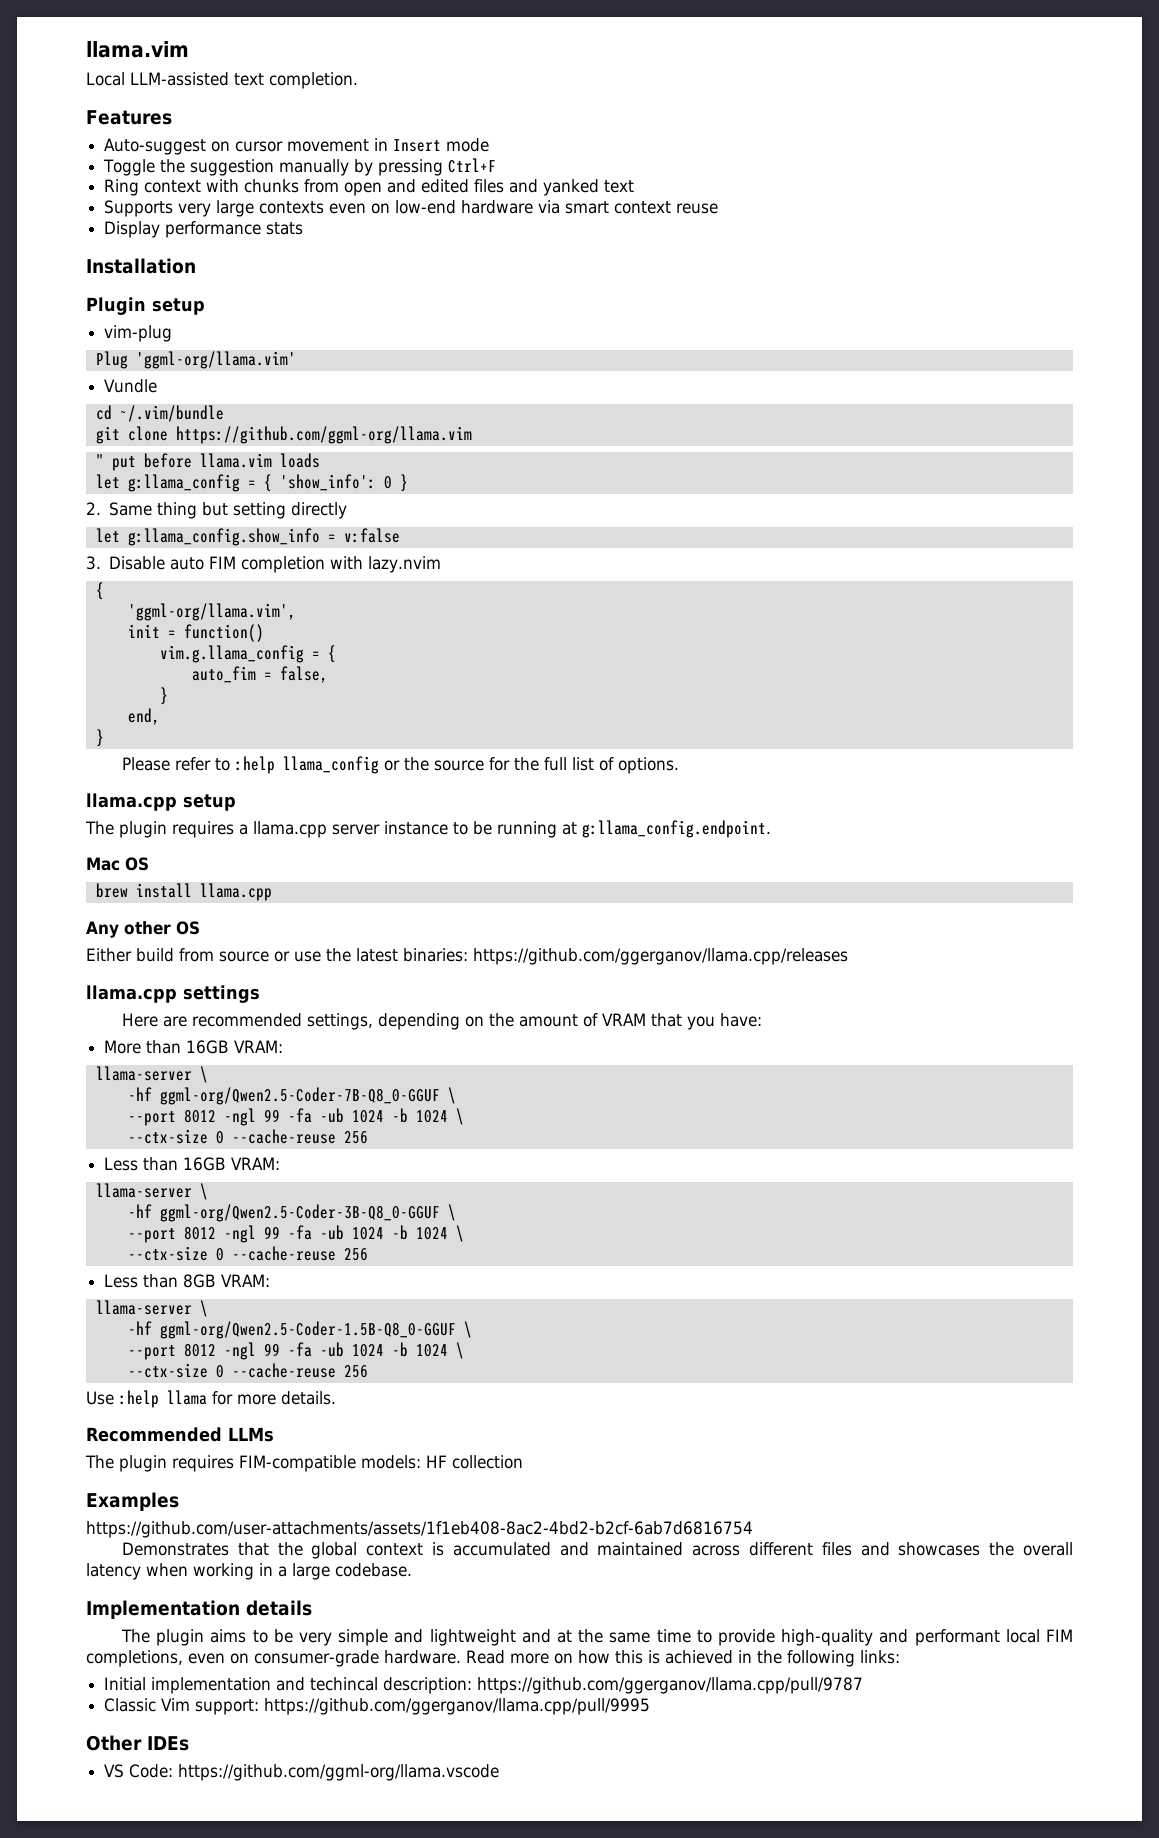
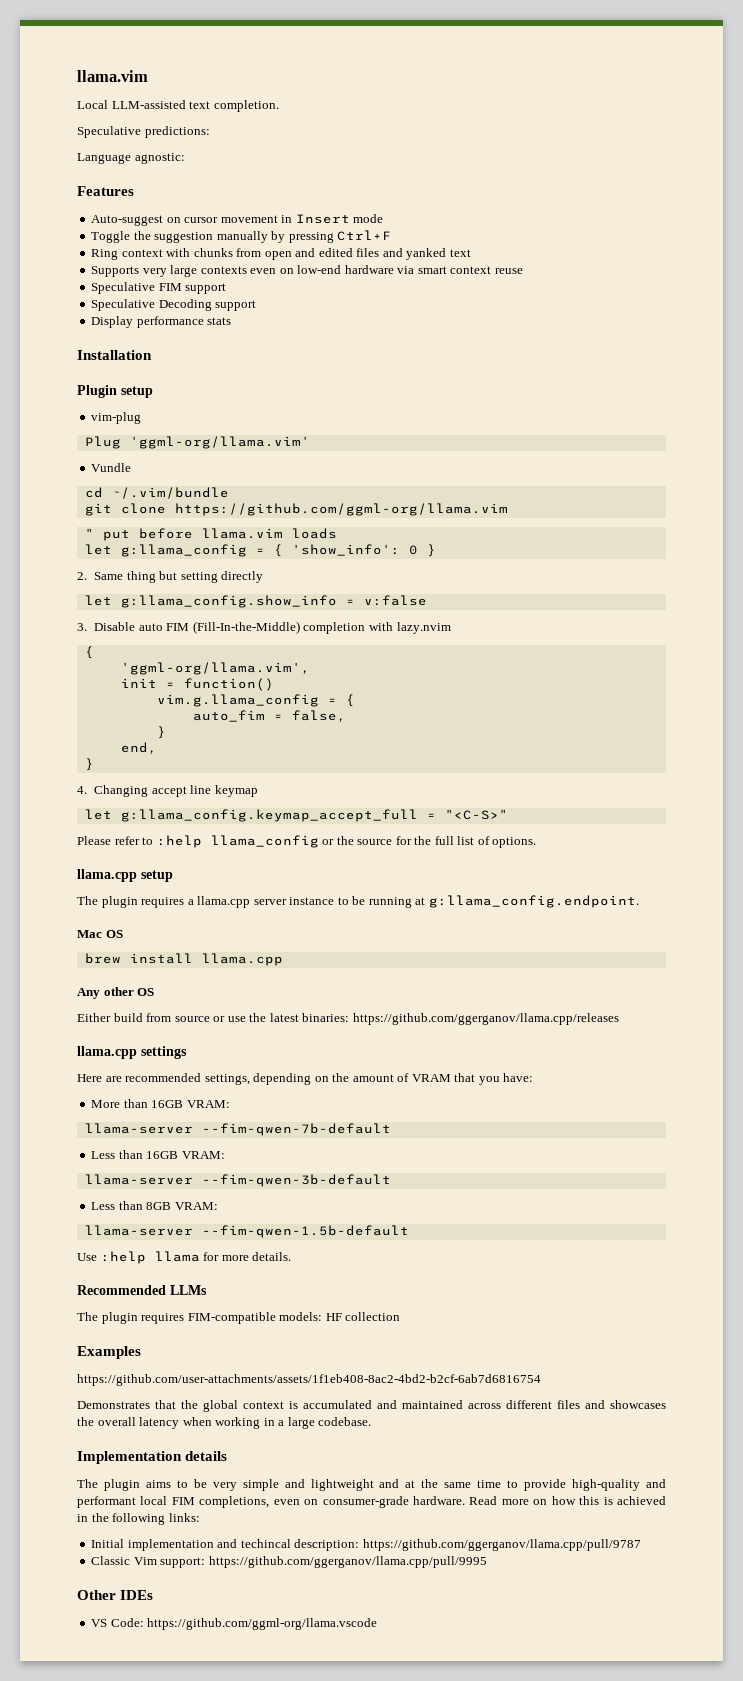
+ Speculative predictions:
+ Language agnostic:
+ Speculative FIM support
+ Speculative Decoding support
- 3. Disable auto FIM completion with lazy.nvim
+ 3. Disable auto FIM (Fill-In-the-Middle) completion with lazy.nvim
+ 4. Changing accept line keymap
+ let g:llama_config.keymap_accept_full = "<C-S>"
  More than 16GB VRAM:
- llama-server \
- -hf ggml-org/Qwen2.5-Coder-7B-Q8_0-GGUF \
- --port 8012 -ngl 99 -fa -ub 1024 -b 1024 \
- --ctx-size 0 --cache-reuse 256
+ llama-server --fim-qwen-7b-default
  Less than 16GB VRAM:
- llama-server \
- -hf ggml-org/Qwen2.5-Coder-3B-Q8_0-GGUF \
- --port 8012 -ngl 99 -fa -ub 1024 -b 1024 \
- --ctx-size 0 --cache-reuse 256
+ llama-server --fim-qwen-3b-default
  Less than 8GB VRAM:
- llama-server \
- -hf ggml-org/Qwen2.5-Coder-1.5B-Q8_0-GGUF \
- --port 8012 -ngl 99 -fa -ub 1024 -b 1024 \
- --ctx-size 0 --cache-reuse 256
+ llama-server --fim-qwen-1.5b-default

